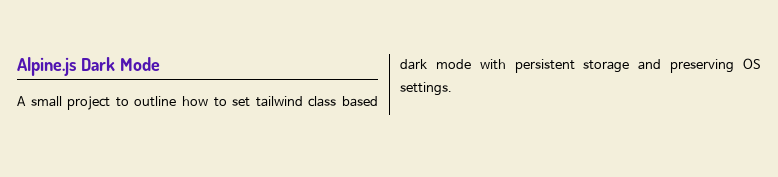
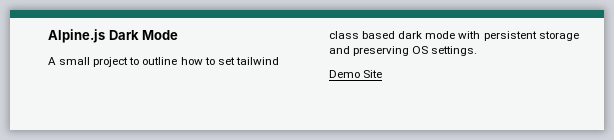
+ Demo Site

